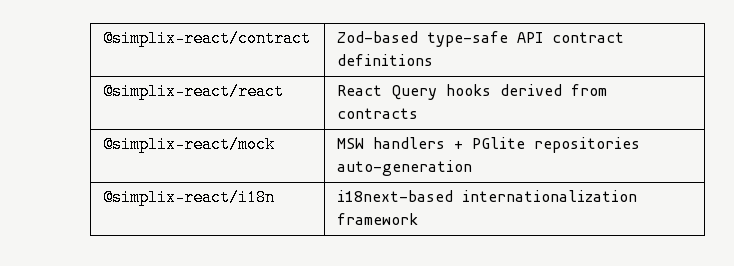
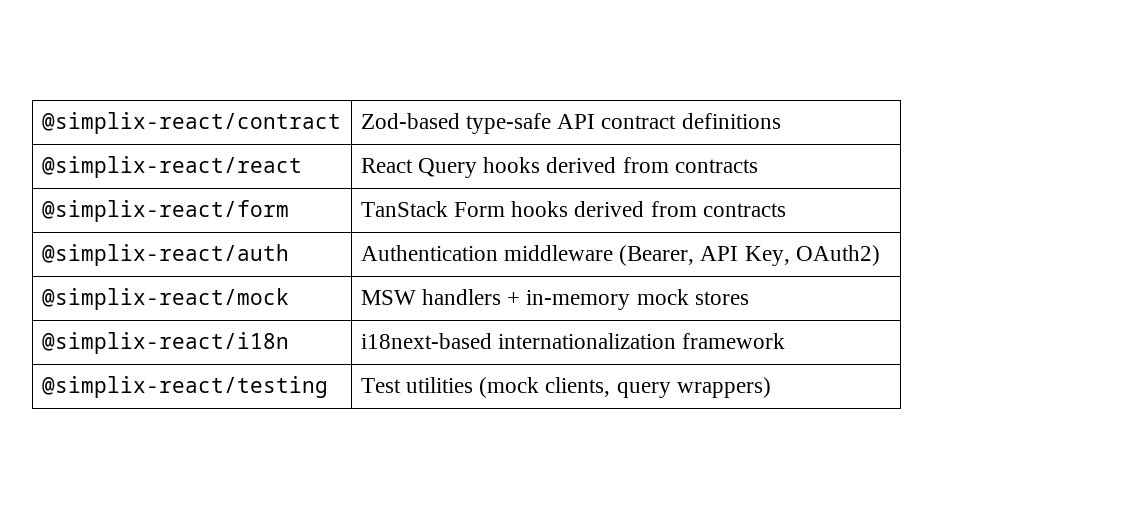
+ @simplix-react/form | TanStack Form hooks derived from contracts
+ @simplix-react/auth | Authentication middleware (Bearer, API Key, OAuth2)
- @simplix-react/mock | MSW handlers + PGlite repositories auto-generation
+ @simplix-react/mock | MSW handlers + in-memory mock stores
+ @simplix-react/testing | Test utilities (mock clients, query wrappers)

